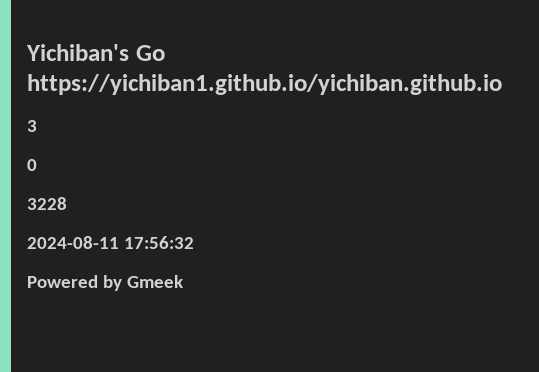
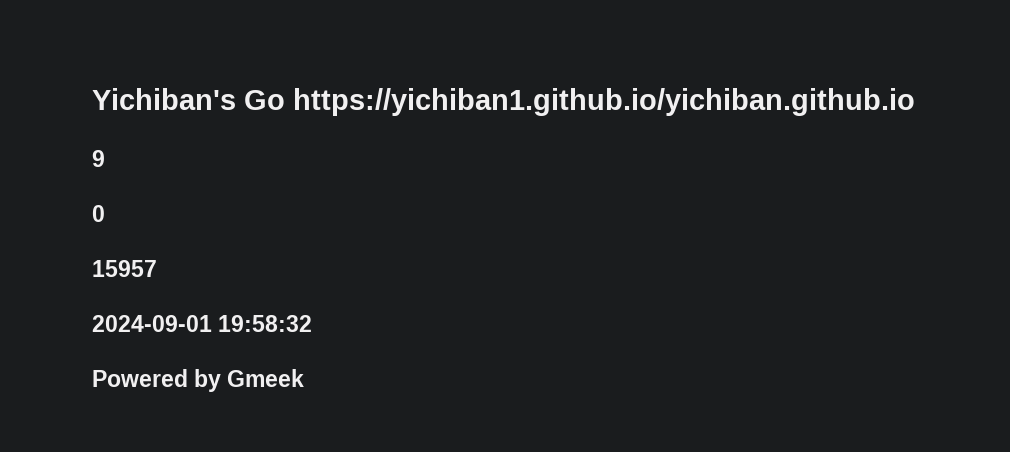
- 3
+ 9
- 3228
- 2024-08-11 17:56:32
+ 15957
+ 2024-09-01 19:58:32

